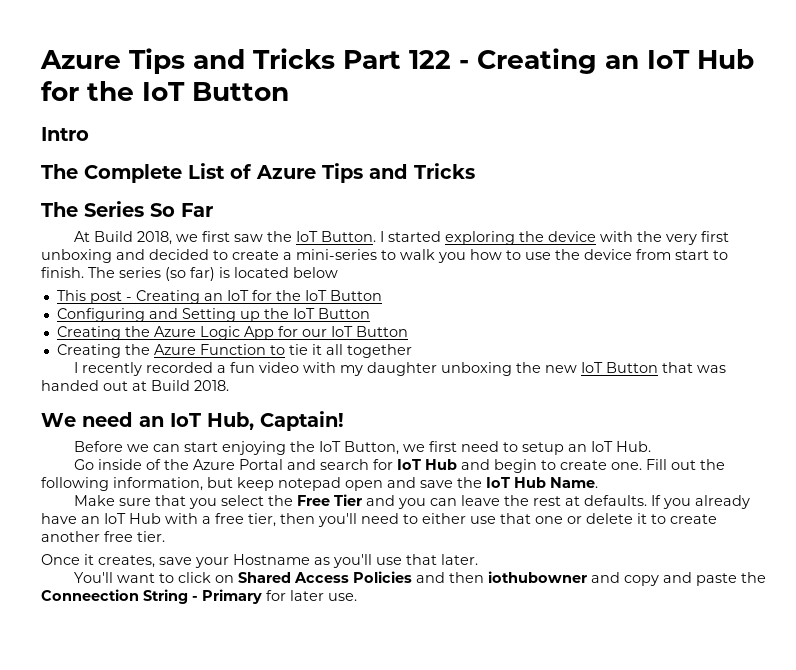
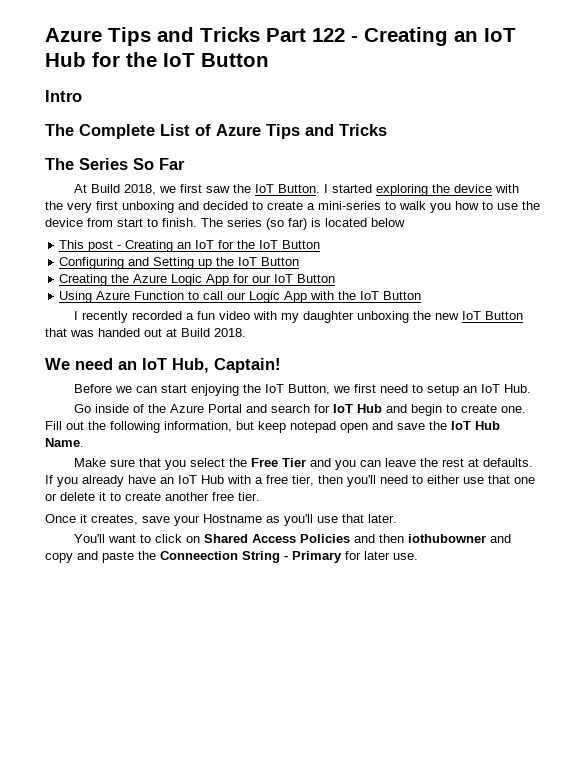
- Creating the Azure Function to tie it all together
+ Using Azure Function to call our Logic App with the IoT Button

